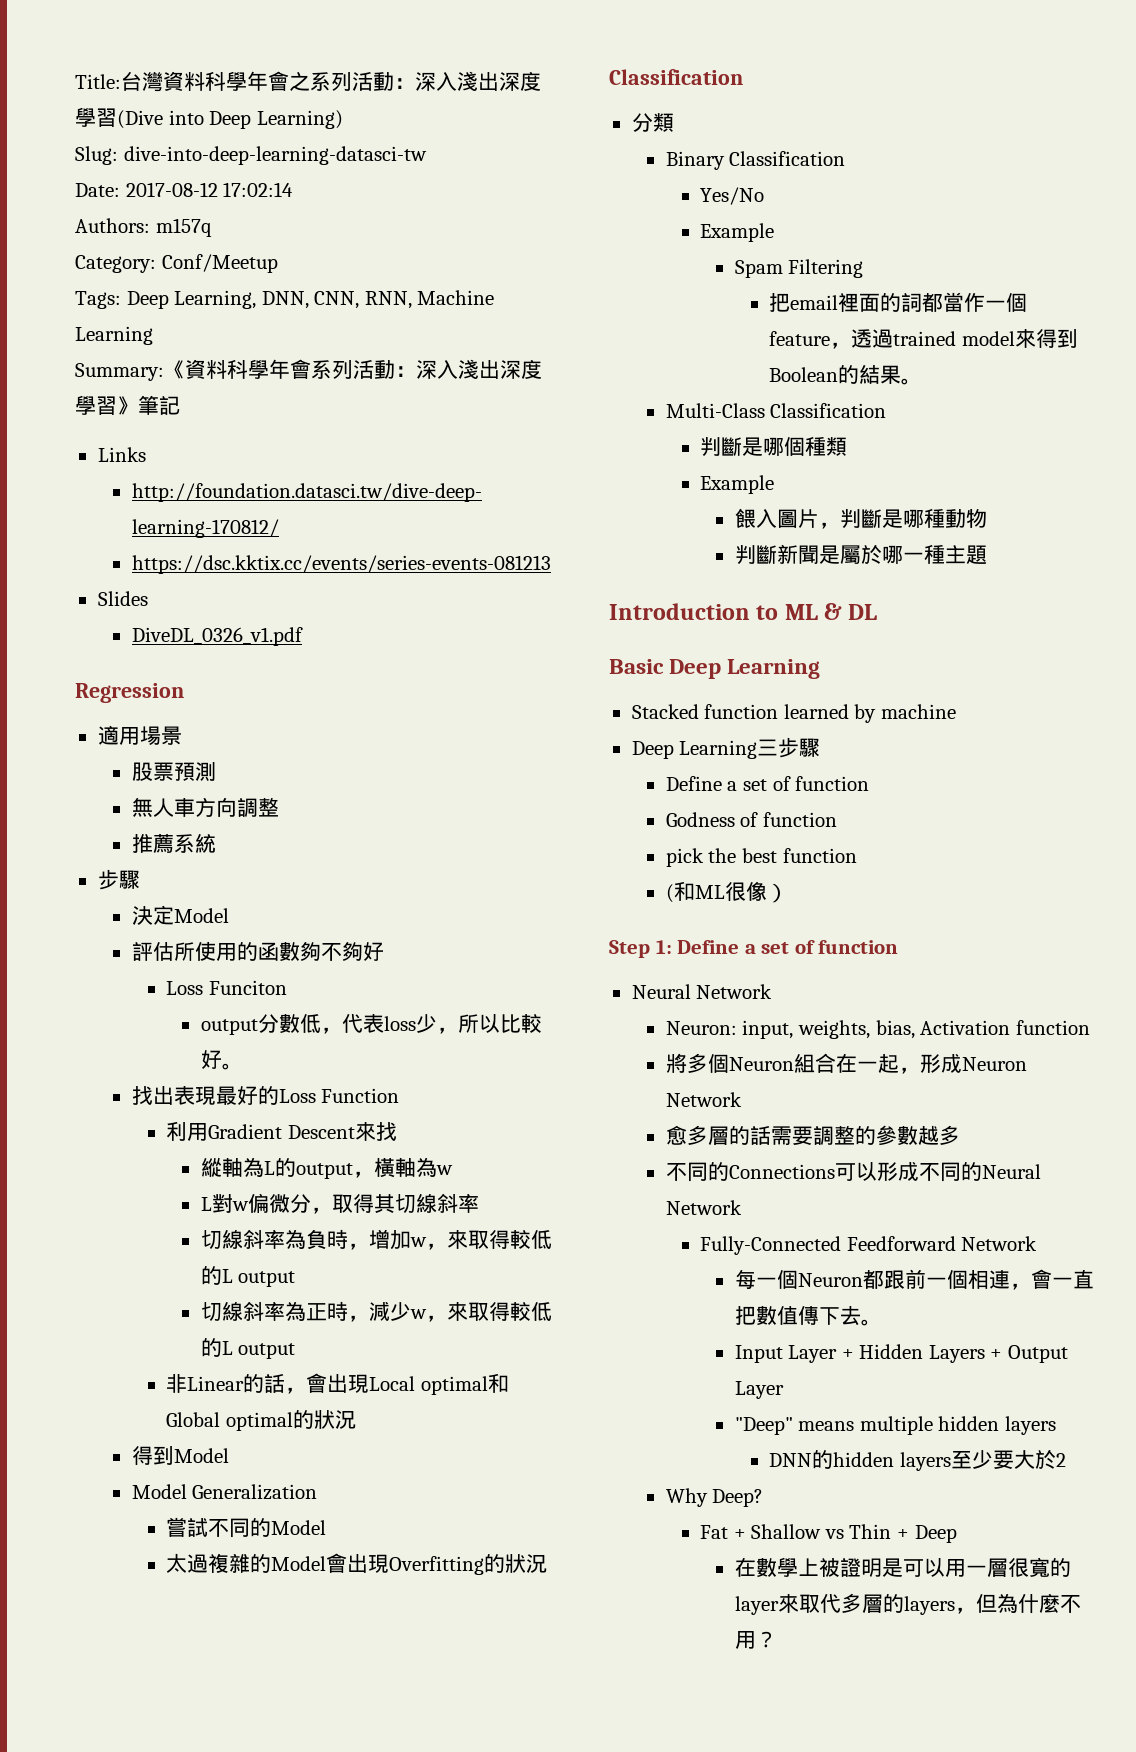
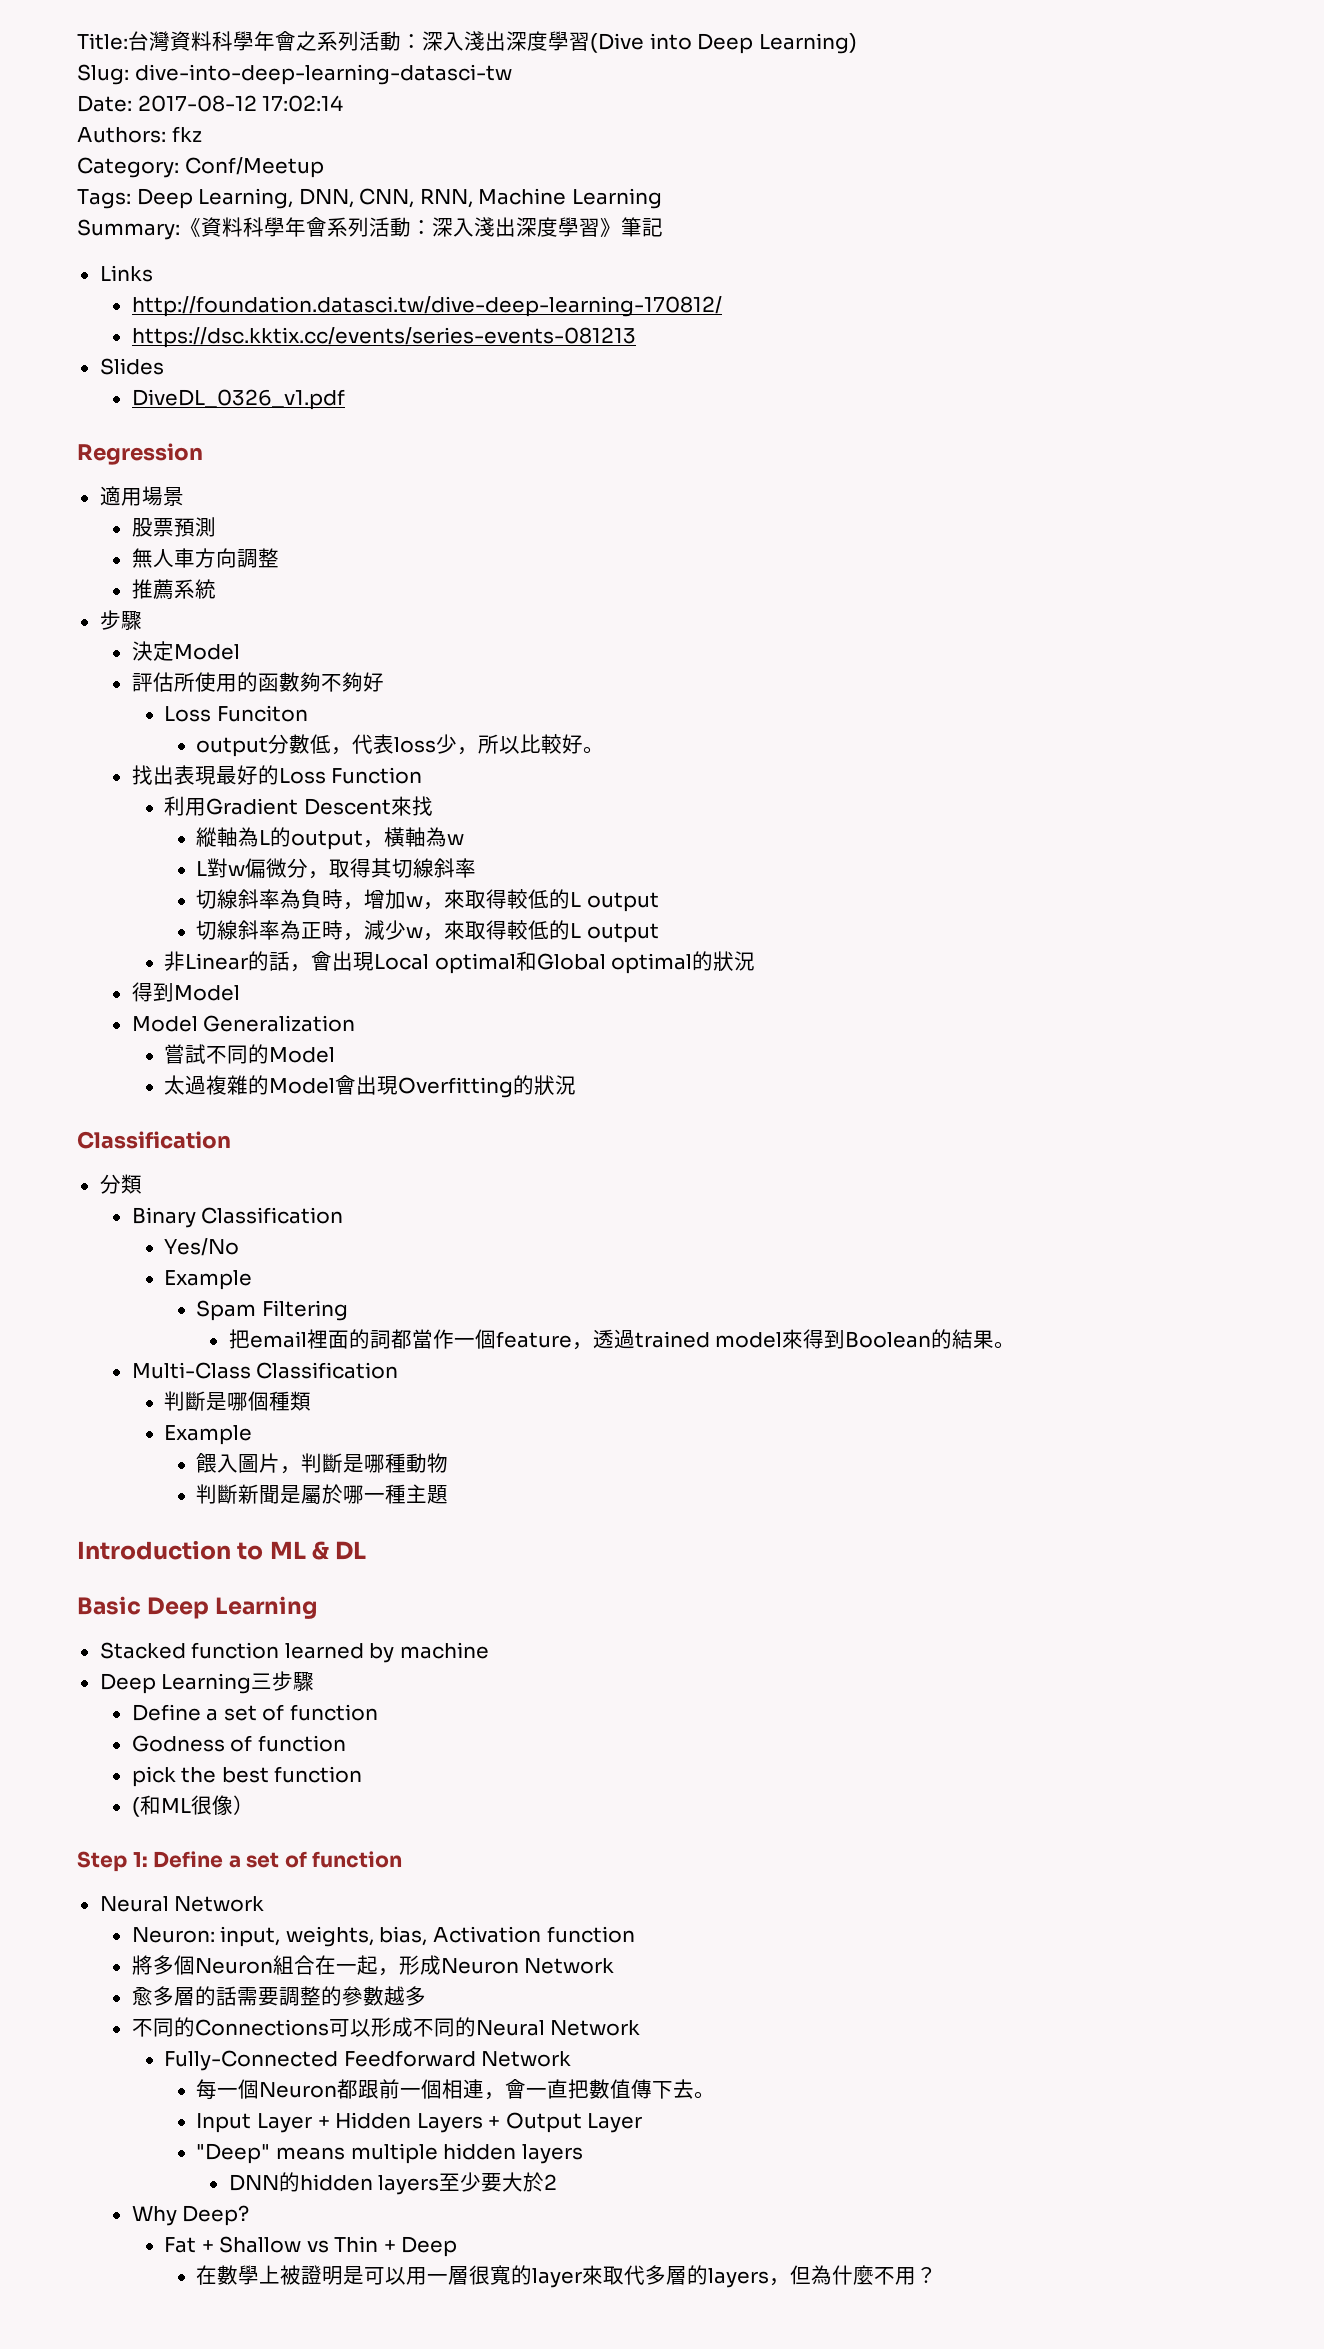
- Authors: m157q
+ Authors: fkz

